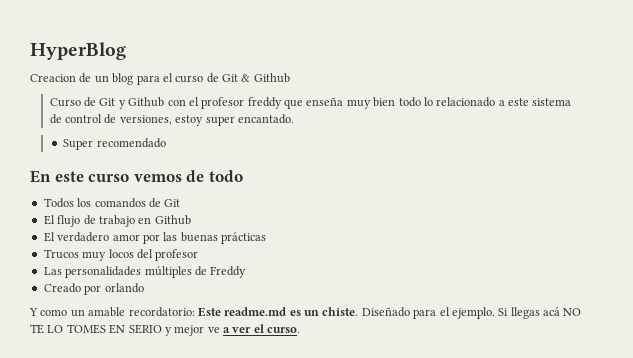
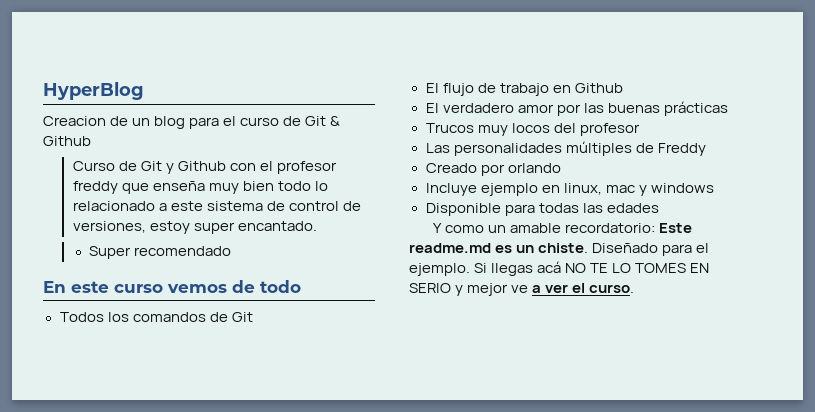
+ Incluye ejemplo en linux, mac y windows
+ Disponible para todas las edades

